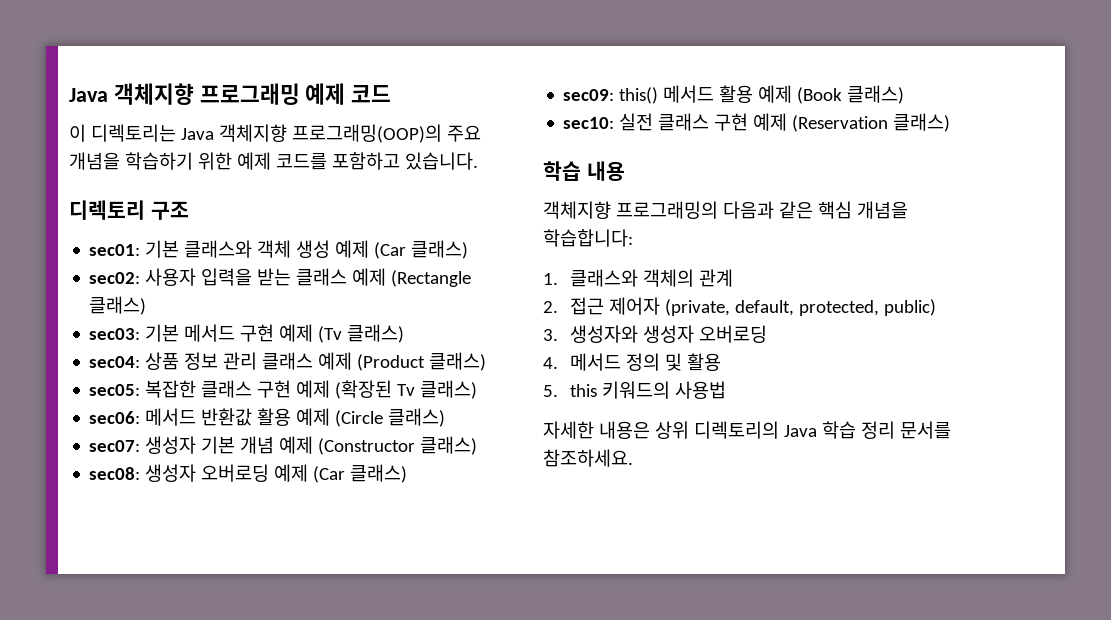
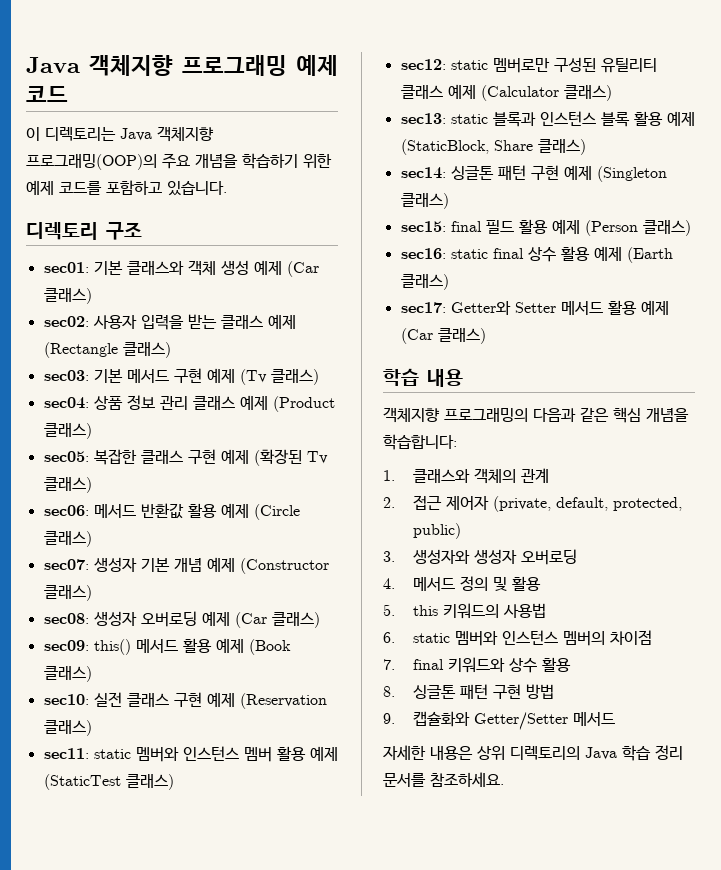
+ sec11: static 멤버와 인스턴스 멤버 활용 예제 (StaticTest 클래스)
+ sec12: static 멤버로만 구성된 유틸리티 클래스 예제 (Calculator 클래스)
+ sec13: static 블록과 인스턴스 블록 활용 예제 (StaticBlock, Share 클래스)
+ sec14: 싱글톤 패턴 구현 예제 (Singleton 클래스)
+ sec15: final 필드 활용 예제 (Person 클래스)
+ sec16: static final 상수 활용 예제 (Earth 클래스)
+ sec17: Getter와 Setter 메서드 활용 예제 (Car 클래스)
+ 6. static 멤버와 인스턴스 멤버의 차이점
+ 7. final 키워드와 상수 활용
+ 8. 싱글톤 패턴 구현 방법
+ 9. 캡슐화와 Getter/Setter 메서드

